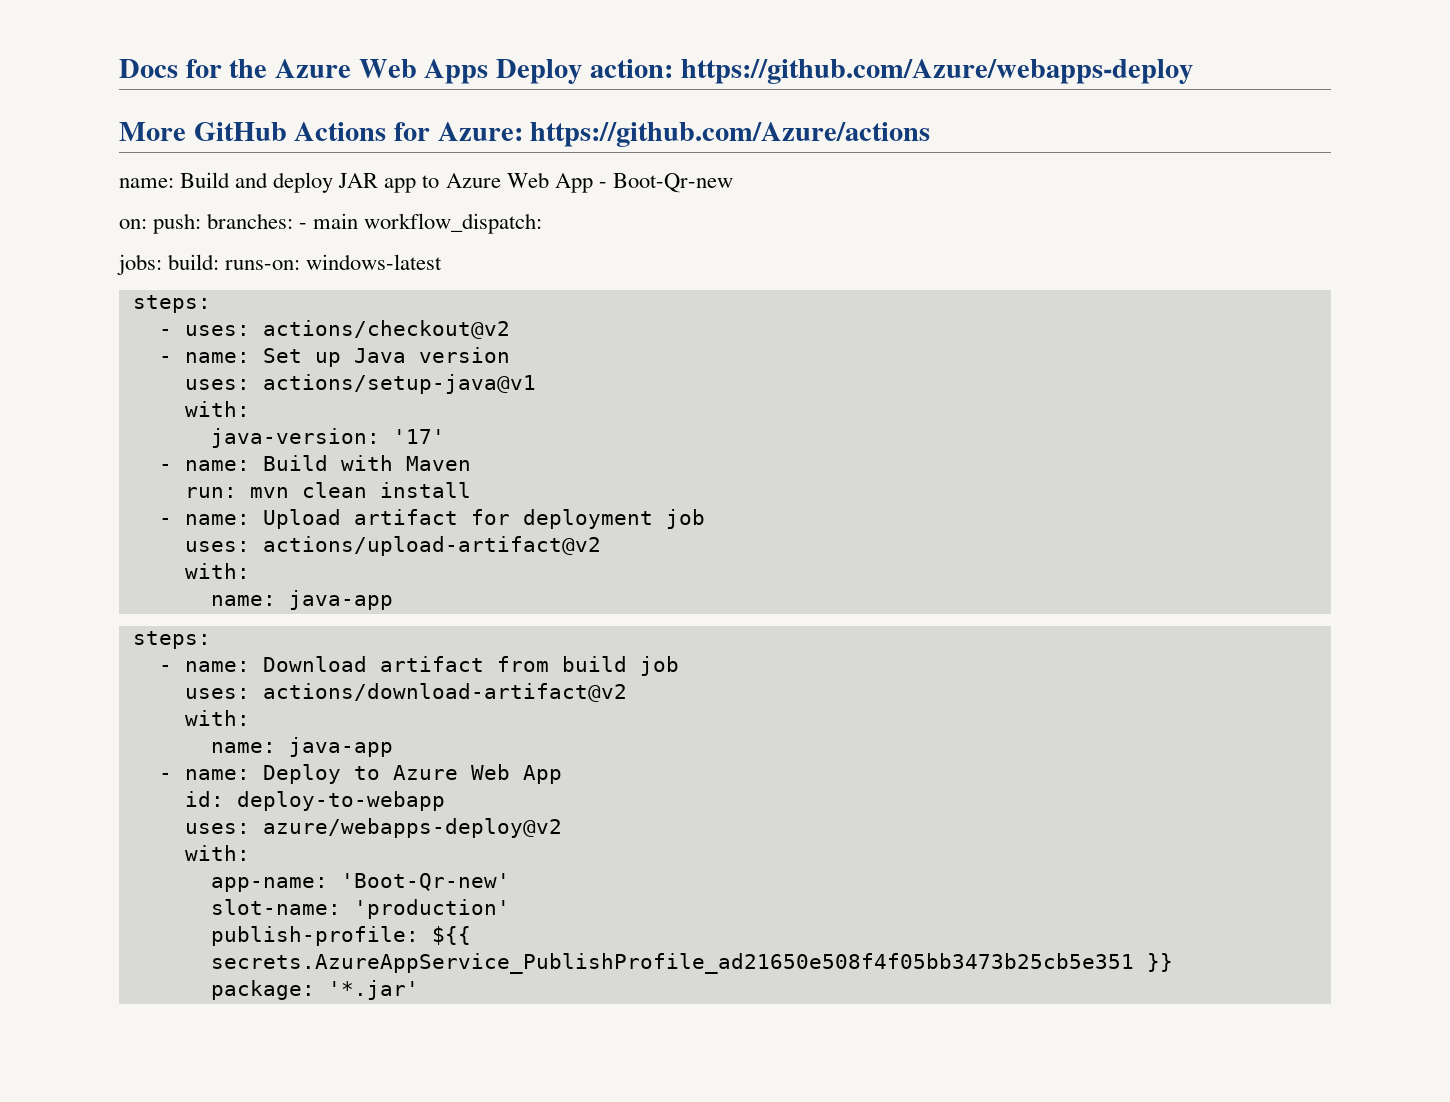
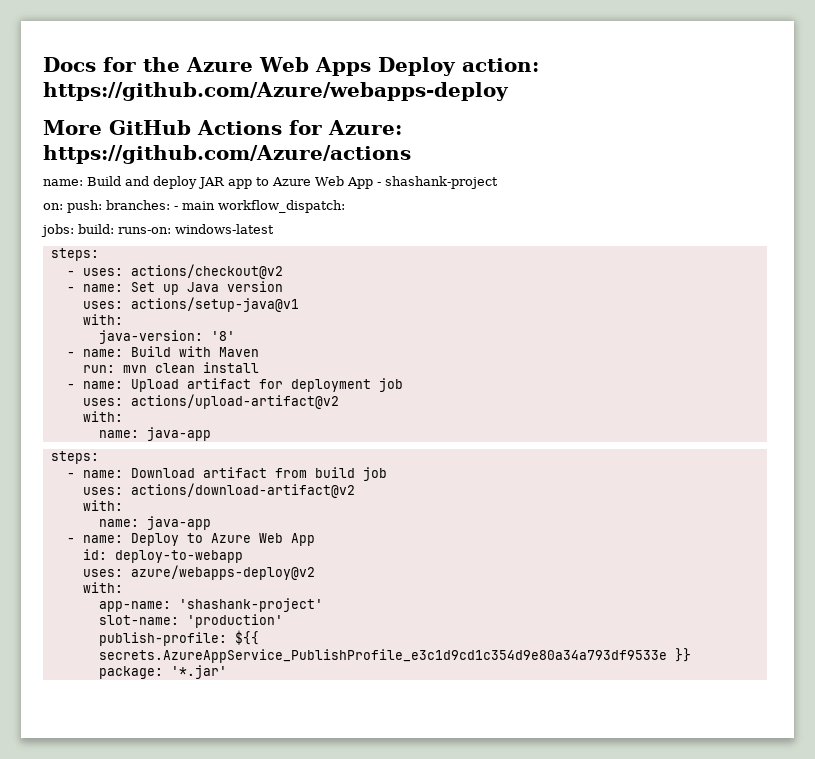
- name: Build and deploy JAR app to Azure Web App - Boot-Qr-new
+ name: Build and deploy JAR app to Azure Web App - shashank-project
- java-version: '17'
+ java-version: '8'
- app-name: 'Boot-Qr-new'
+ app-name: 'shashank-project'
- publish-profile: ${{ secrets.AzureAppService_PublishProfile_ad21650e508f4f05bb3473b25cb5e351 }}
+ publish-profile: ${{ secrets.AzureAppService_PublishProfile_e3c1d9cd1c354d9e80a34a793df9533e }}

